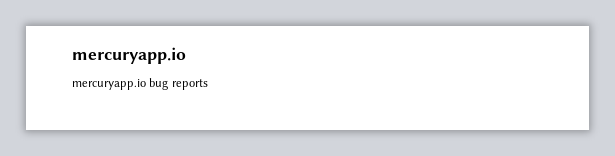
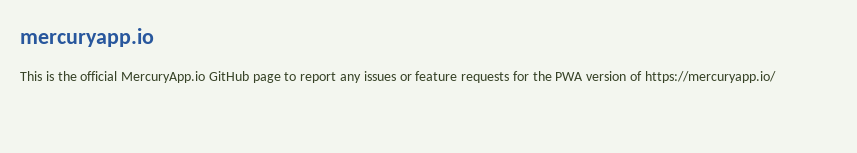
- mercuryapp.io bug reports
+ This is the official MercuryApp.io GitHub page to report any issues or feature requests for the PWA version of https://mercuryapp.io/

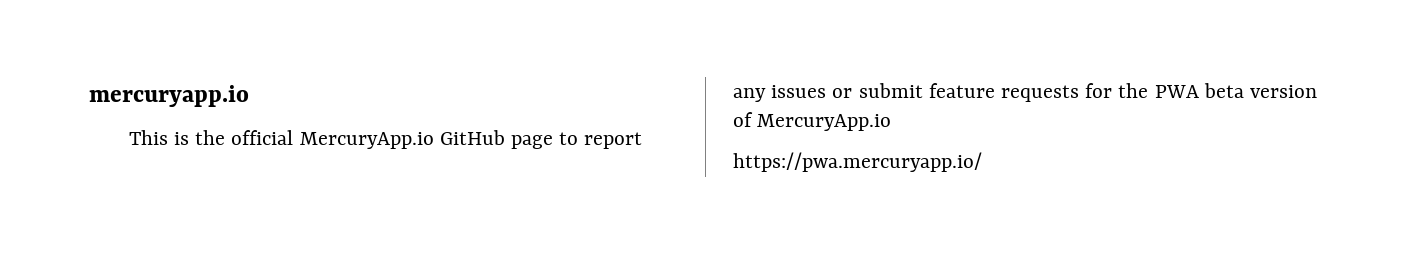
- This is the official MercuryApp.io GitHub page to report any issues or feature requests for the PWA version of https://mercuryapp.io/
+ This is the official MercuryApp.io GitHub page to report any issues or submit feature requests for the PWA beta version of MercuryApp.io
+ https://pwa.mercuryapp.io/

